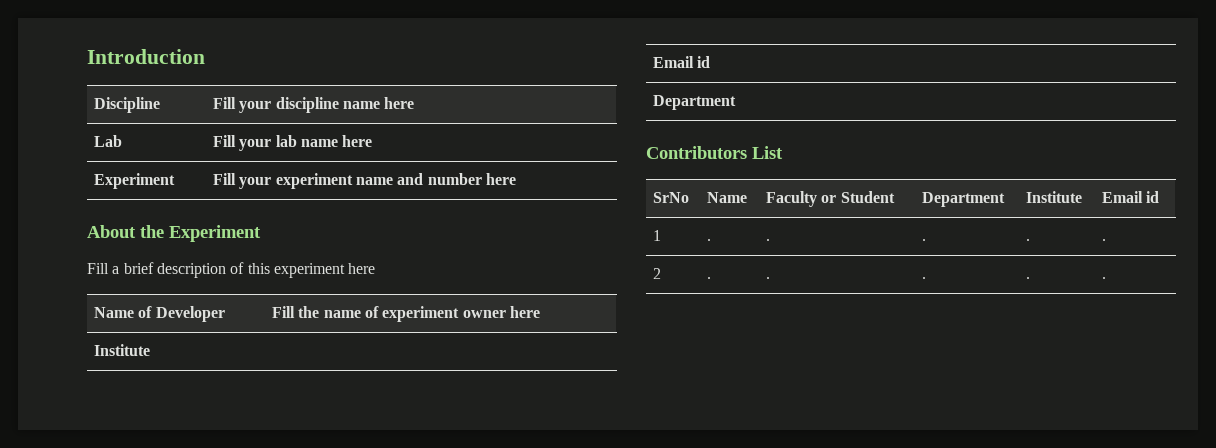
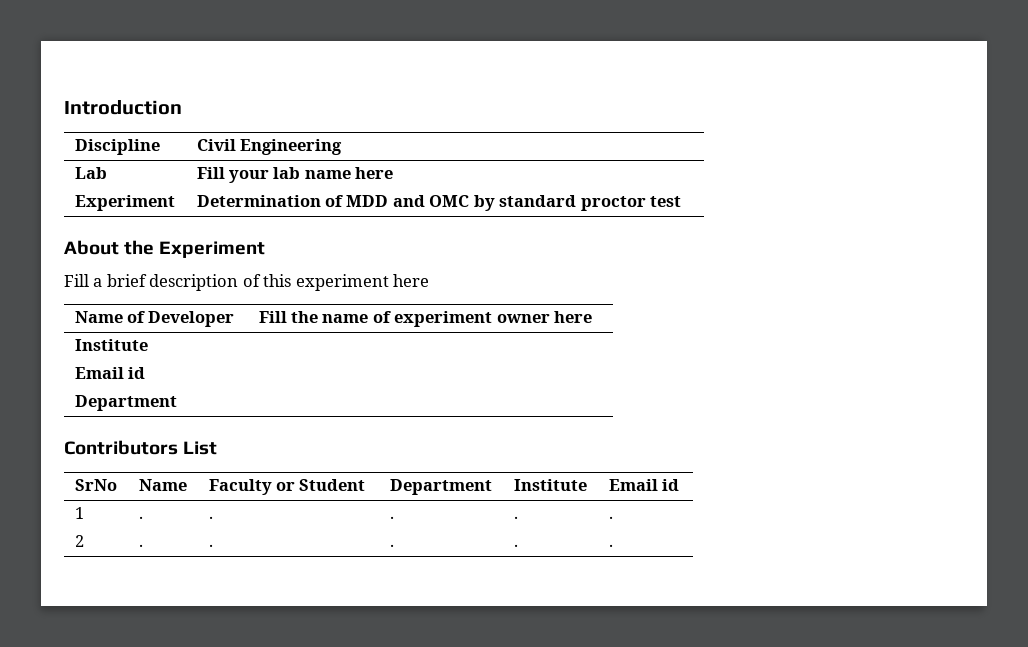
- Discipline | Fill your discipline name here
+ Discipline | Civil Engineering
- Experiment | Fill your experiment name and number here
+ Experiment | Determination of MDD and OMC by standard proctor test

